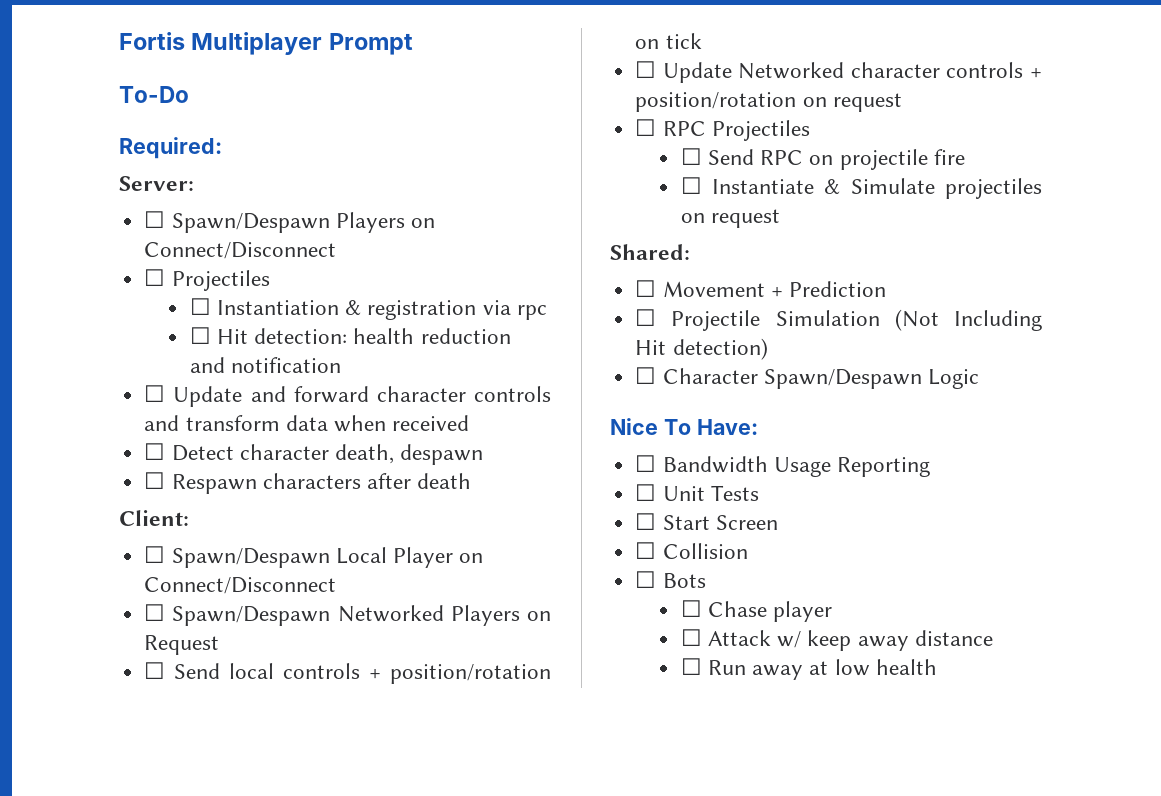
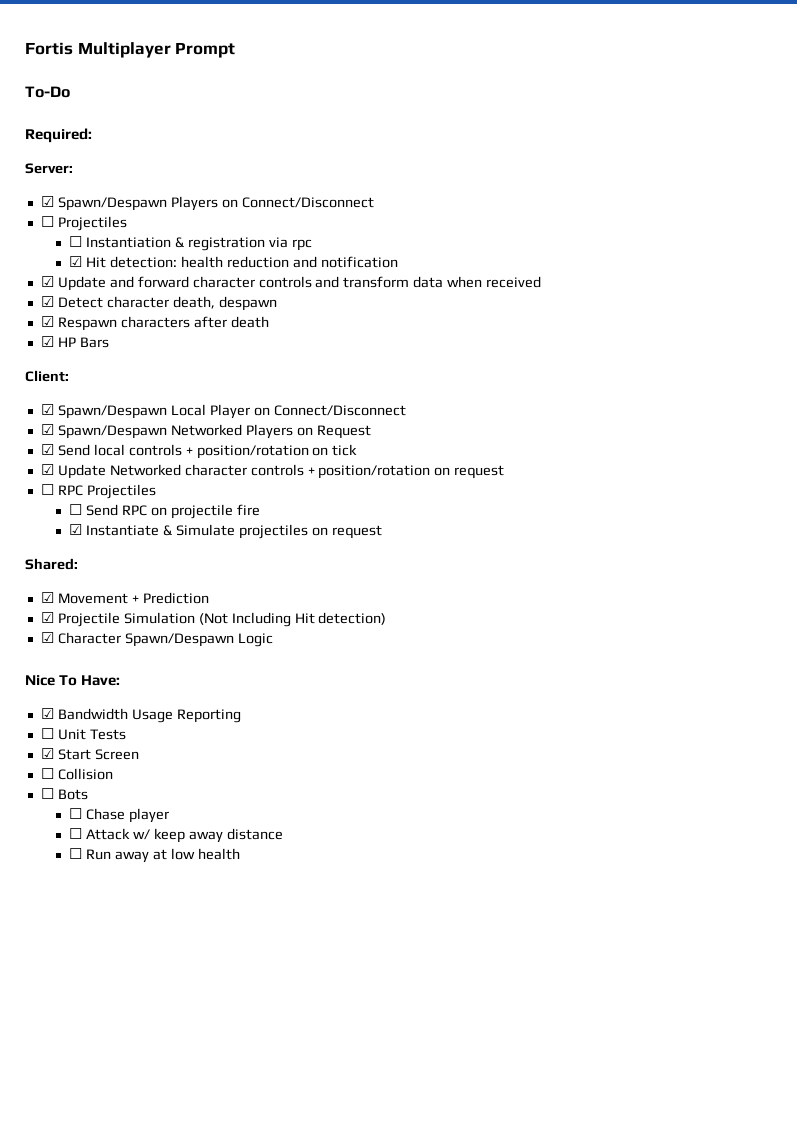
- ☐ Spawn/Despawn Players on Connect/Disconnect
+ ☑ Spawn/Despawn Players on Connect/Disconnect
- ☐ Hit detection: health reduction and notification
+ ☑ Hit detection: health reduction and notification
- ☐ Update and forward character controls and transform data when received
+ ☑ Update and forward character controls and transform data when received
- ☐ Detect character death, despawn
+ ☑ Detect character death, despawn
- ☐ Respawn characters after death
+ ☑ Respawn characters after death
+ ☑ HP Bars
- ☐ Spawn/Despawn Local Player on Connect/Disconnect
+ ☑ Spawn/Despawn Local Player on Connect/Disconnect
- ☐ Spawn/Despawn Networked Players on Request
+ ☑ Spawn/Despawn Networked Players on Request
- ☐ Send local controls + position/rotation on tick
+ ☑ Send local controls + position/rotation on tick
- ☐ Update Networked character controls + position/rotation on request
+ ☑ Update Networked character controls + position/rotation on request
- ☐ Instantiate & Simulate projectiles on request
+ ☑ Instantiate & Simulate projectiles on request
- ☐ Movement + Prediction
+ ☑ Movement + Prediction
- ☐ Projectile Simulation (Not Including Hit detection)
+ ☑ Projectile Simulation (Not Including Hit detection)
- ☐ Character Spawn/Despawn Logic
+ ☑ Character Spawn/Despawn Logic
- ☐ Bandwidth Usage Reporting
+ ☑ Bandwidth Usage Reporting
- ☐ Start Screen
+ ☑ Start Screen

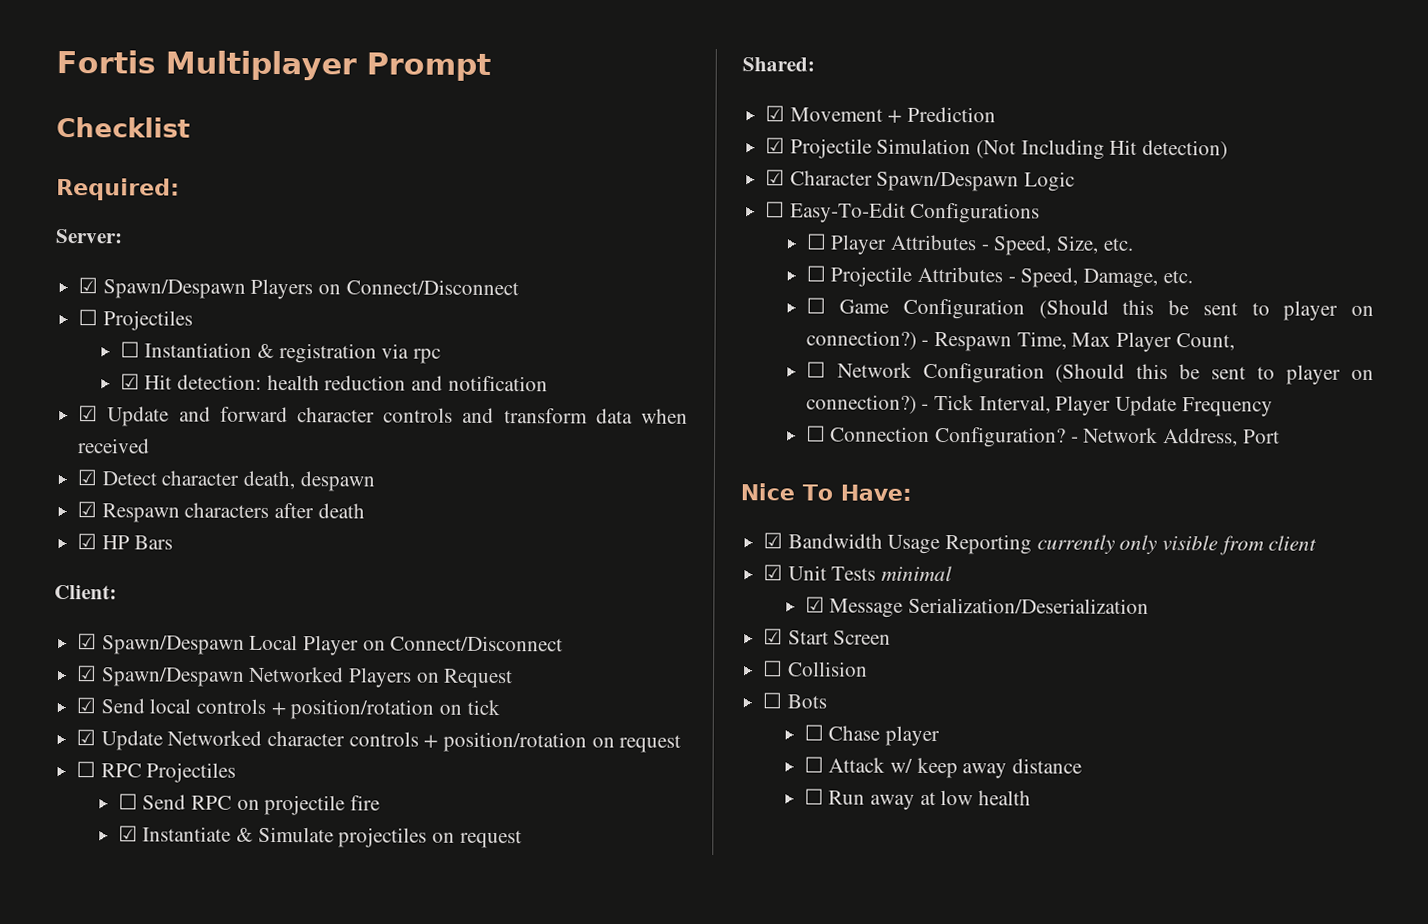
- To-Do
+ Checklist
+ ☐ Easy-To-Edit Configurations
+ ☐ Player Attributes - Speed, Size, etc.
+ ☐ Projectile Attributes - Speed, Damage, etc.
+ ☐ Game Configuration (Should this be sent to player on connection?) - Respawn Time, Max Player Count,
+ ☐ Network Configuration (Should this be sent to player on connection?) - Tick Interval, Player Update Frequency
+ ☐ Connection Configuration? - Network Address, Port
- ☑ Bandwidth Usage Reporting
- ☐ Unit Tests
+ ☑ Bandwidth Usage Reporting currently only visible from client
+ ☑ Unit Tests minimal
+ ☑ Message Serialization/Deserialization

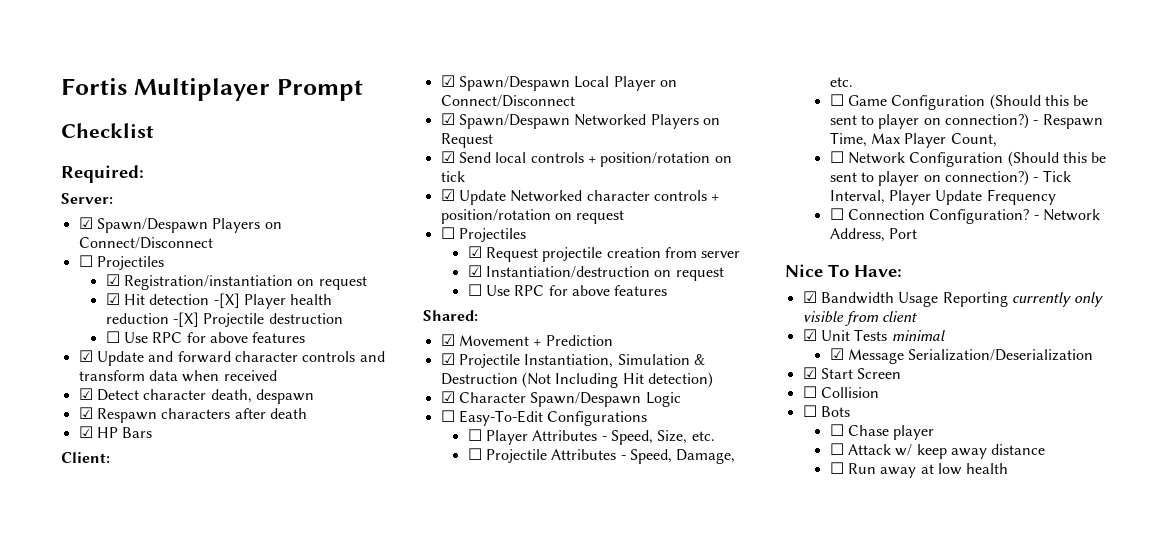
- ☐ Instantiation & registration via rpc
- ☑ Hit detection: health reduction and notification
+ ☑ Registration/instantiation on request
+ ☑ Hit detection -[X] Player health reduction -[X] Projectile destruction
+ ☐ Use RPC for above features
  ☑ Update Networked character controls + position/rotation on request
- ☐ RPC Projectiles
- ☐ Send RPC on projectile fire
- ☑ Instantiate & Simulate projectiles on request
+ ☐ Projectiles
+ ☑ Request projectile creation from server
+ ☑ Instantiation/destruction on request
+ ☐ Use RPC for above features
- ☑ Projectile Simulation (Not Including Hit detection)
+ ☑ Projectile Instantiation, Simulation & Destruction (Not Including Hit detection)

